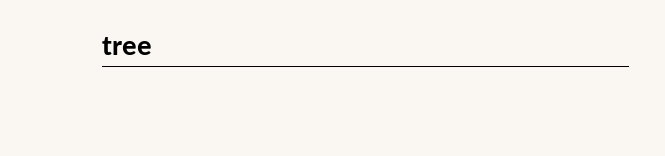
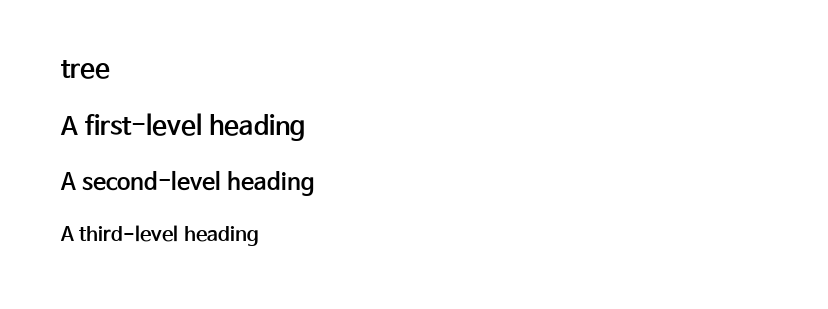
+ A first-level heading
+ A second-level heading
+ A third-level heading

